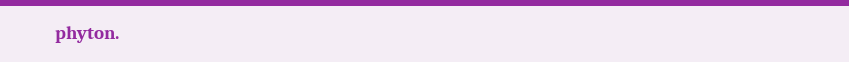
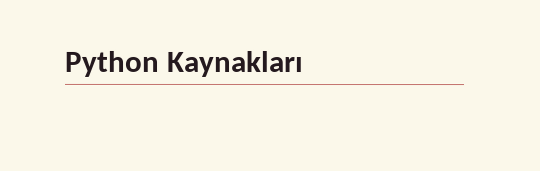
- phyton.
+ Python Kaynakları

